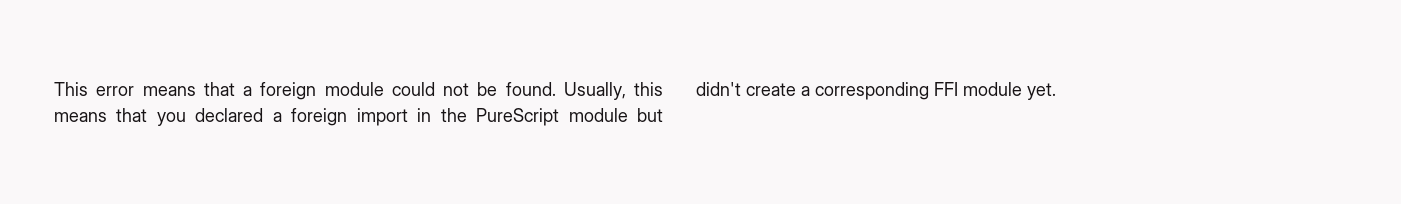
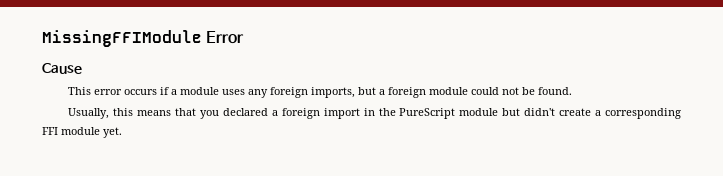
- This error means that a foreign module could not be found. Usually, this means that you declared a foreign import in the PureScript module but didn't create a corresponding FFI module yet.
+ MissingFFIModule Error
+ Cause
+ This error occurs if a module uses any foreign imports, but a foreign module could not be found.
+ Usually, this means that you declared a foreign import in the PureScript module but didn't create a corresponding FFI module yet.

